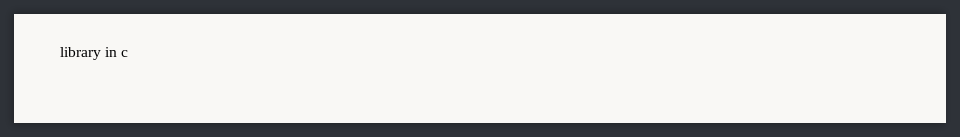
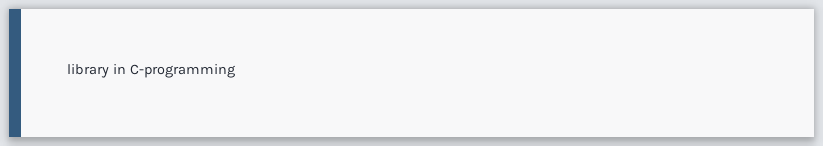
- library in c
+ library in C-programming

